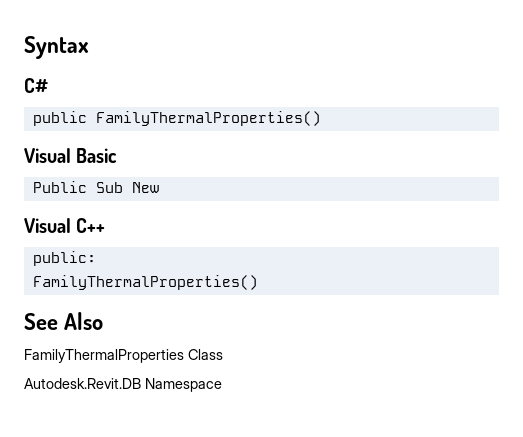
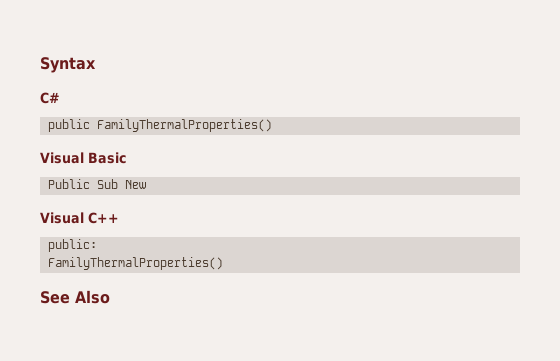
- FamilyThermalProperties Class
- Autodesk.Revit.DB Namespace

